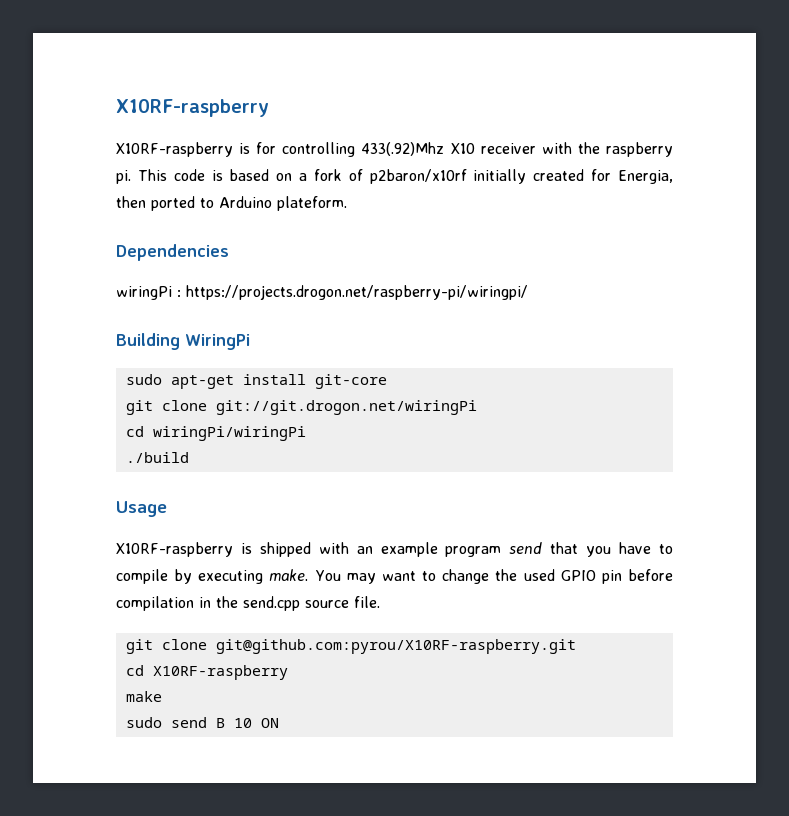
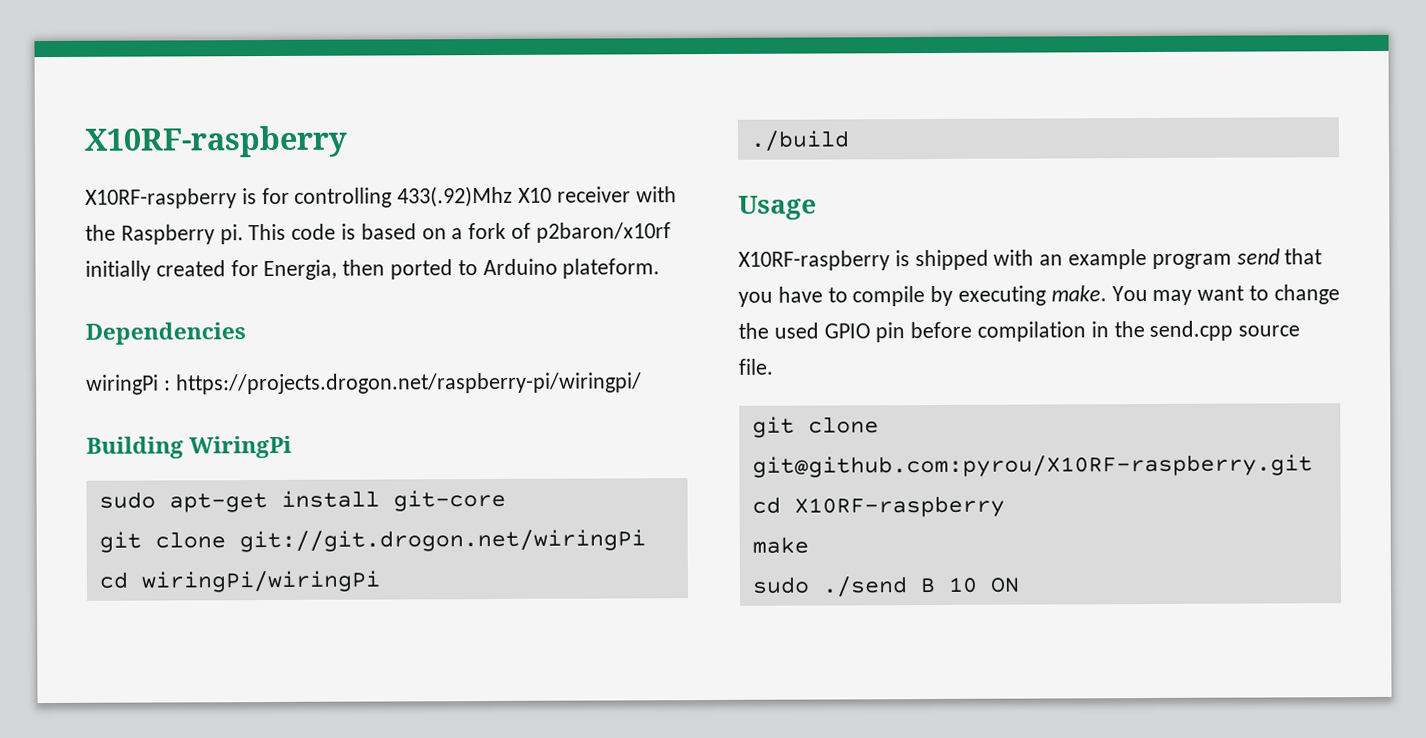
- X10RF-raspberry is for controlling 433(.92)Mhz X10 receiver with the raspberry pi.
+ X10RF-raspberry is for controlling 433(.92)Mhz X10 receiver with the Raspberry pi.
- sudo send B 10 ON
+ sudo ./send B 10 ON

